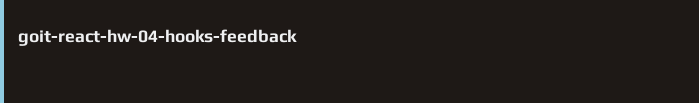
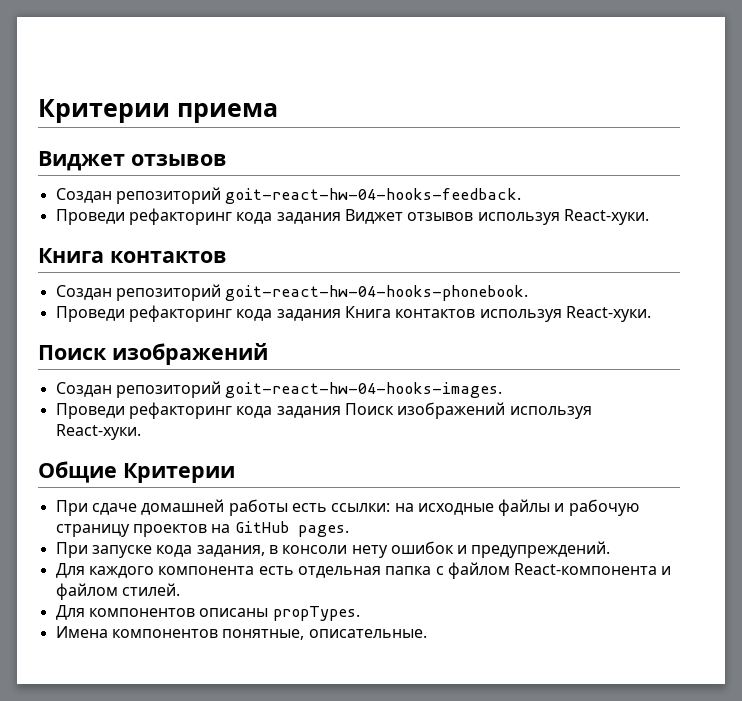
- goit-react-hw-04-hooks-feedback
+ Критерии приема
+ Виджет отзывов
+ Создан репозиторий goit-react-hw-04-hooks-feedback.
+ Проведи рефакторинг кода задания Виджет отзывов используя React-хуки.
+ Книга контактов
+ Создан репозиторий goit-react-hw-04-hooks-phonebook.
+ Проведи рефакторинг кода задания Книга контактов используя React-хуки.
+ Поиск изображений
+ Создан репозиторий goit-react-hw-04-hooks-images.
+ Проведи рефакторинг кода задания Поиск изображений используя React-хуки.
+ Общие Критерии
+ При сдаче домашней работы есть ссылки: на исходные файлы и рабочую страницу проектов на GitHub pages.
+ При запуске кода задания, в консоли нету ошибок и предупреждений.
+ Для каждого компонента есть отдельная папка с файлом React-компонента и файлом стилей.
+ Для компонентов описаны propTypes.
+ Имена компонентов понятные, описательные.

